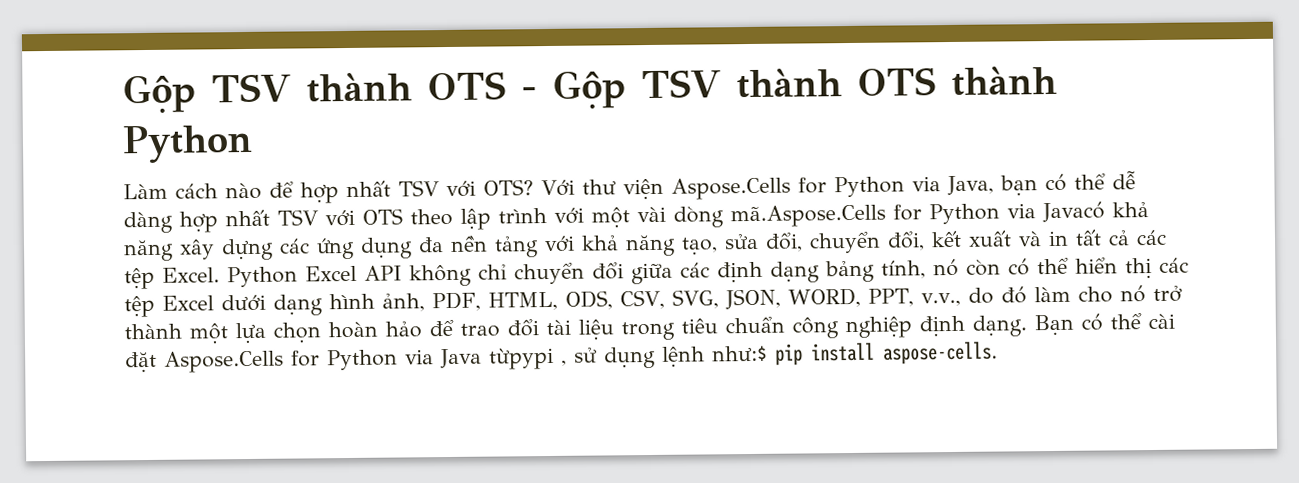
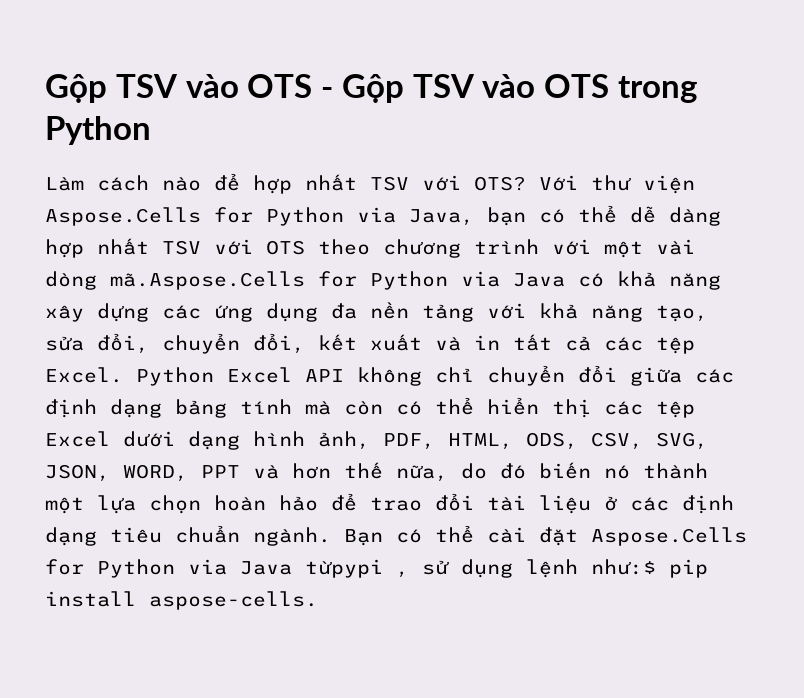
- Gộp TSV thành OTS - Gộp TSV thành OTS thành Python
+ Gộp TSV vào OTS - Gộp TSV vào OTS trong Python
- Với thư viện Aspose.Cells for Python via Java, bạn có thể dễ dàng hợp nhất TSV với OTS theo lập trình với một vài dòng mã.Aspose.Cells for Python via Javacó khả năng xây dựng các ứng dụng đa nền tảng với khả năng tạo, sửa đổi, chuyển đổi, kết xuất và in tất cả các tệp Excel.
+ Với thư viện Aspose.Cells for Python via Java, bạn có thể dễ dàng hợp nhất TSV với OTS theo chương trình với một vài dòng mã.Aspose.Cells for Python via Java có khả năng xây dựng các ứng dụng đa nền tảng với khả năng tạo, sửa đổi, chuyển đổi, kết xuất và in tất cả các tệp Excel.
- Python Excel API không chỉ chuyển đổi giữa các định dạng bảng tính, nó còn có thể hiển thị các tệp Excel dưới dạng hình ảnh, PDF, HTML, ODS, CSV, SVG, JSON, WORD, PPT, v.v., do đó làm cho nó trở thành một lựa chọn hoàn hảo để trao đổi tài liệu trong tiêu chuẩn công nghiệp định dạng.
+ Python Excel API không chỉ chuyển đổi giữa các định dạng bảng tính mà còn có thể hiển thị các tệp Excel dưới dạng hình ảnh, PDF, HTML, ODS, CSV, SVG, JSON, WORD, PPT và hơn thế nữa, do đó biến nó thành một lựa chọn hoàn hảo để trao đổi tài liệu ở các định dạng tiêu chuẩn ngành.

